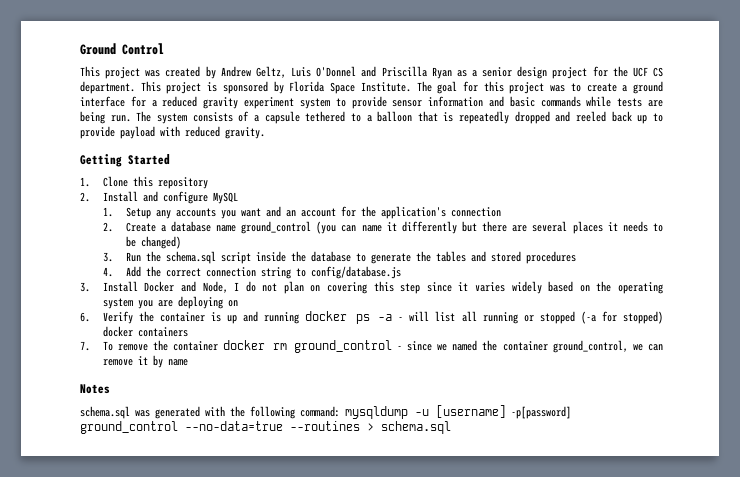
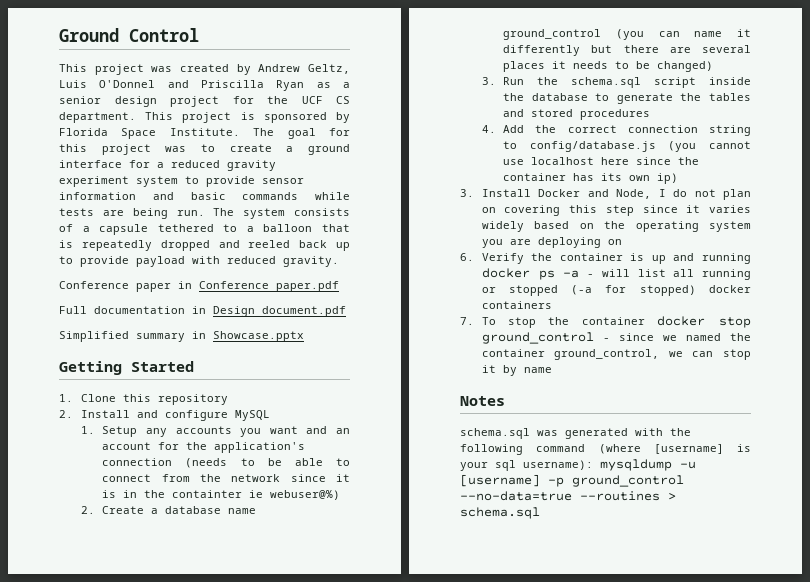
+ Conference paper in Conference paper.pdf
+ Full documentation in Design document.pdf
+ Simplified summary in Showcase.pptx
- 1. Setup any accounts you want and an account for the application's connection
+ 1. Setup any accounts you want and an account for the application's connection (needs to be able to connect from the network since it is in the containter ie webuser@%)
- 4. Add the correct connection string to config/database.js
+ 4. Add the correct connection string to config/database.js (you cannot use localhost here since the container has its own ip)
- 7. To remove the container docker rm ground_control - since we named the container ground_control, we can remove it by name
+ 7. To stop the container docker stop ground_control - since we named the container ground_control, we can stop it by name
- schema.sql was generated with the following command: mysqldump -u [username] -p[password] ground_control --no-data=true --routines > schema.sql
+ schema.sql was generated with the following command (where [username] is your sql username): mysqldump -u [username] -p ground_control --no-data=true --routines > schema.sql

